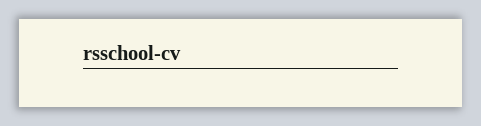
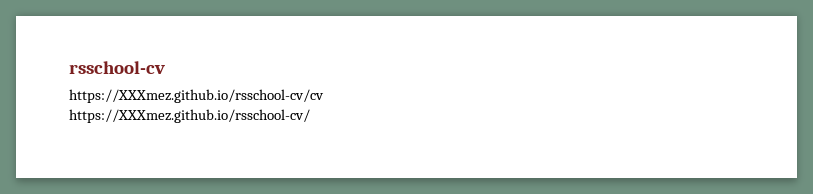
+ https://XXXmez.github.io/rsschool-cv/cv
+ https://XXXmez.github.io/rsschool-cv/

